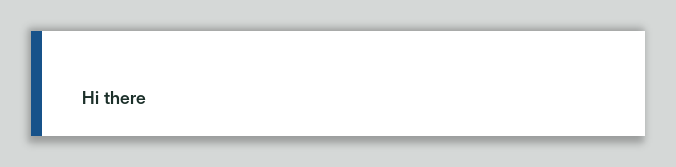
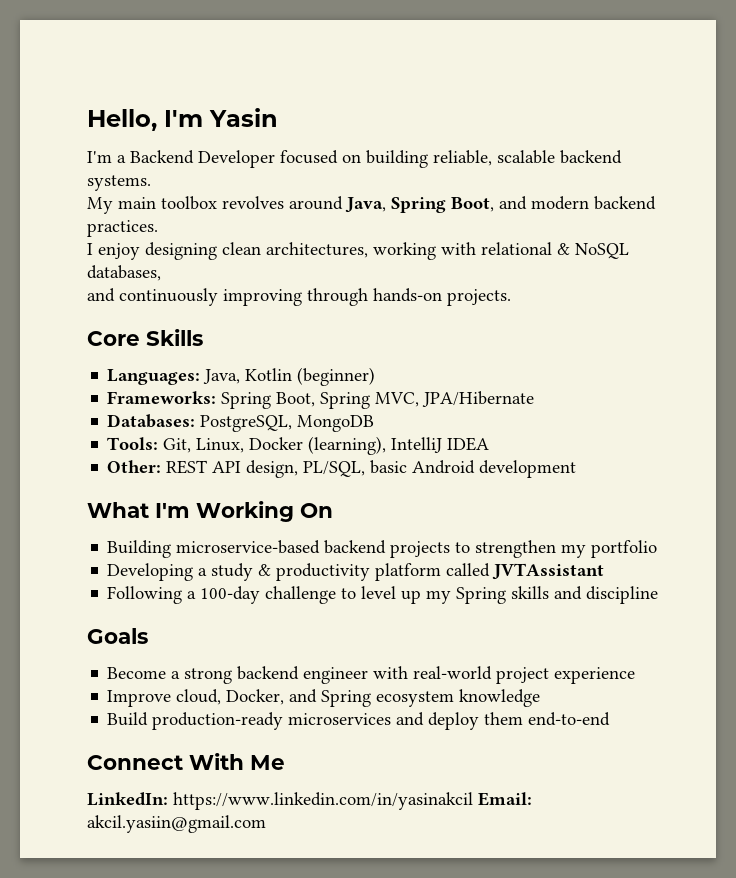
- Hi there
+ Hello, I'm Yasin
+ I'm a Backend Developer focused on building reliable, scalable backend systems.
+ My main toolbox revolves around Java, Spring Boot, and modern backend practices.
+ I enjoy designing clean architectures, working with relational & NoSQL databases,
+ and continuously improving through hands-on projects.
+ Core Skills
+ Languages: Java, Kotlin (beginner)
+ Frameworks: Spring Boot, Spring MVC, JPA/Hibernate
+ Databases: PostgreSQL, MongoDB
+ Tools: Git, Linux, Docker (learning), IntelliJ IDEA
+ Other: REST API design, PL/SQL, basic Android development
+ What I'm Working On
+ Building microservice-based backend projects to strengthen my portfolio
+ Developing a study & productivity platform called JVTAssistant
+ Following a 100-day challenge to level up my Spring skills and discipline
+ Goals
+ Become a strong backend engineer with real-world project experience
+ Improve cloud, Docker, and Spring ecosystem knowledge
+ Build production-ready microservices and deploy them end-to-end
+ Connect With Me
+ LinkedIn: https://www.linkedin.com/in/yasinakcil Email: akcil.yasiin@gmail.com

